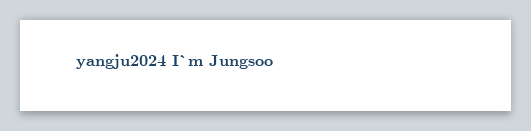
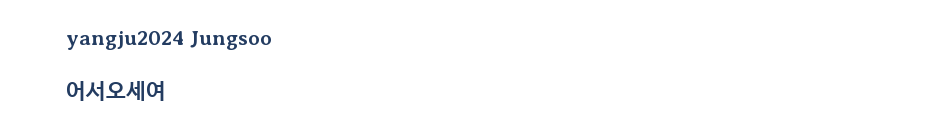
- yangju2024 I`m Jungsoo
+ yangju2024 Jungsoo
+ 어서오세여

